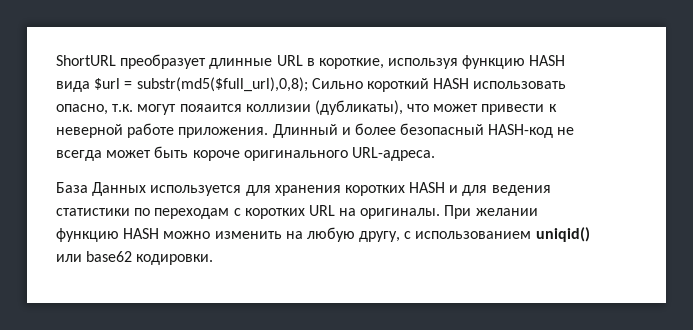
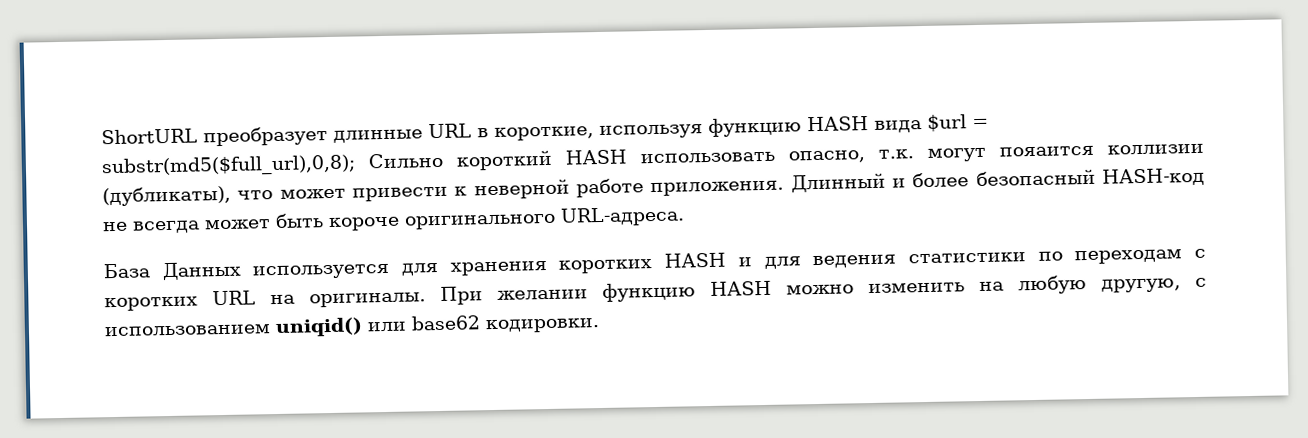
- При желании функцию HASH можно изменить на любую другу, с использованием uniqid() или base62 кодировки.
+ При желании функцию HASH можно изменить на любую другую, с использованием uniqid() или base62 кодировки.

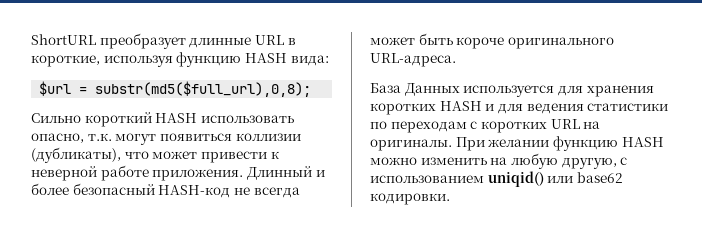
- ShortURL преобразует длинные URL в короткие, используя функцию HASH вида $url = substr(md5($full_url),0,8); Сильно короткий HASH использовать опасно, т.к. могут пояаится коллизии (дубликаты), что может привести к неверной работе приложения.
+ ShortURL преобразует длинные URL в короткие, используя функцию HASH вида:
+ $url = substr(md5($full_url),0,8);
+ Сильно короткий HASH использовать опасно, т.к. могут появиться коллизии (дубликаты), что может привести к неверной работе приложения.

